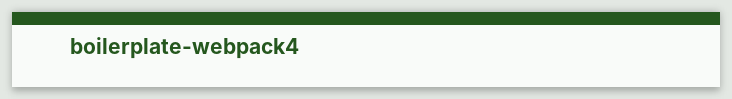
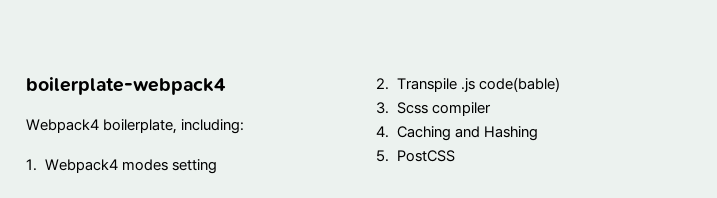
+ Webpack4 boilerplate, including:
+ 1. Webpack4 modes setting
+ 2. Transpile .js code(bable)
+ 3. Scss compiler
+ 4. Caching and Hashing
+ 5. PostCSS

